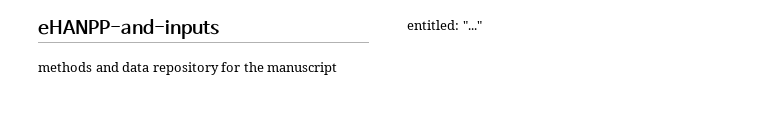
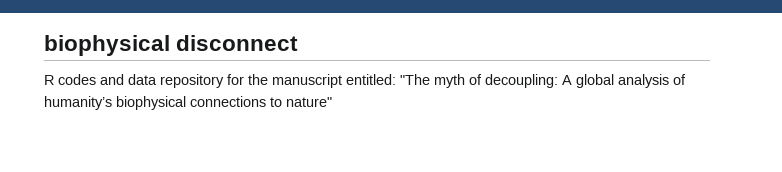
- eHANPP-and-inputs
- methods and data repository for the manuscript entitled: "..."
+ biophysical disconnect
+ R codes and data repository for the manuscript entitled: "The myth of decoupling: A global analysis of humanity’s biophysical connections to nature"

